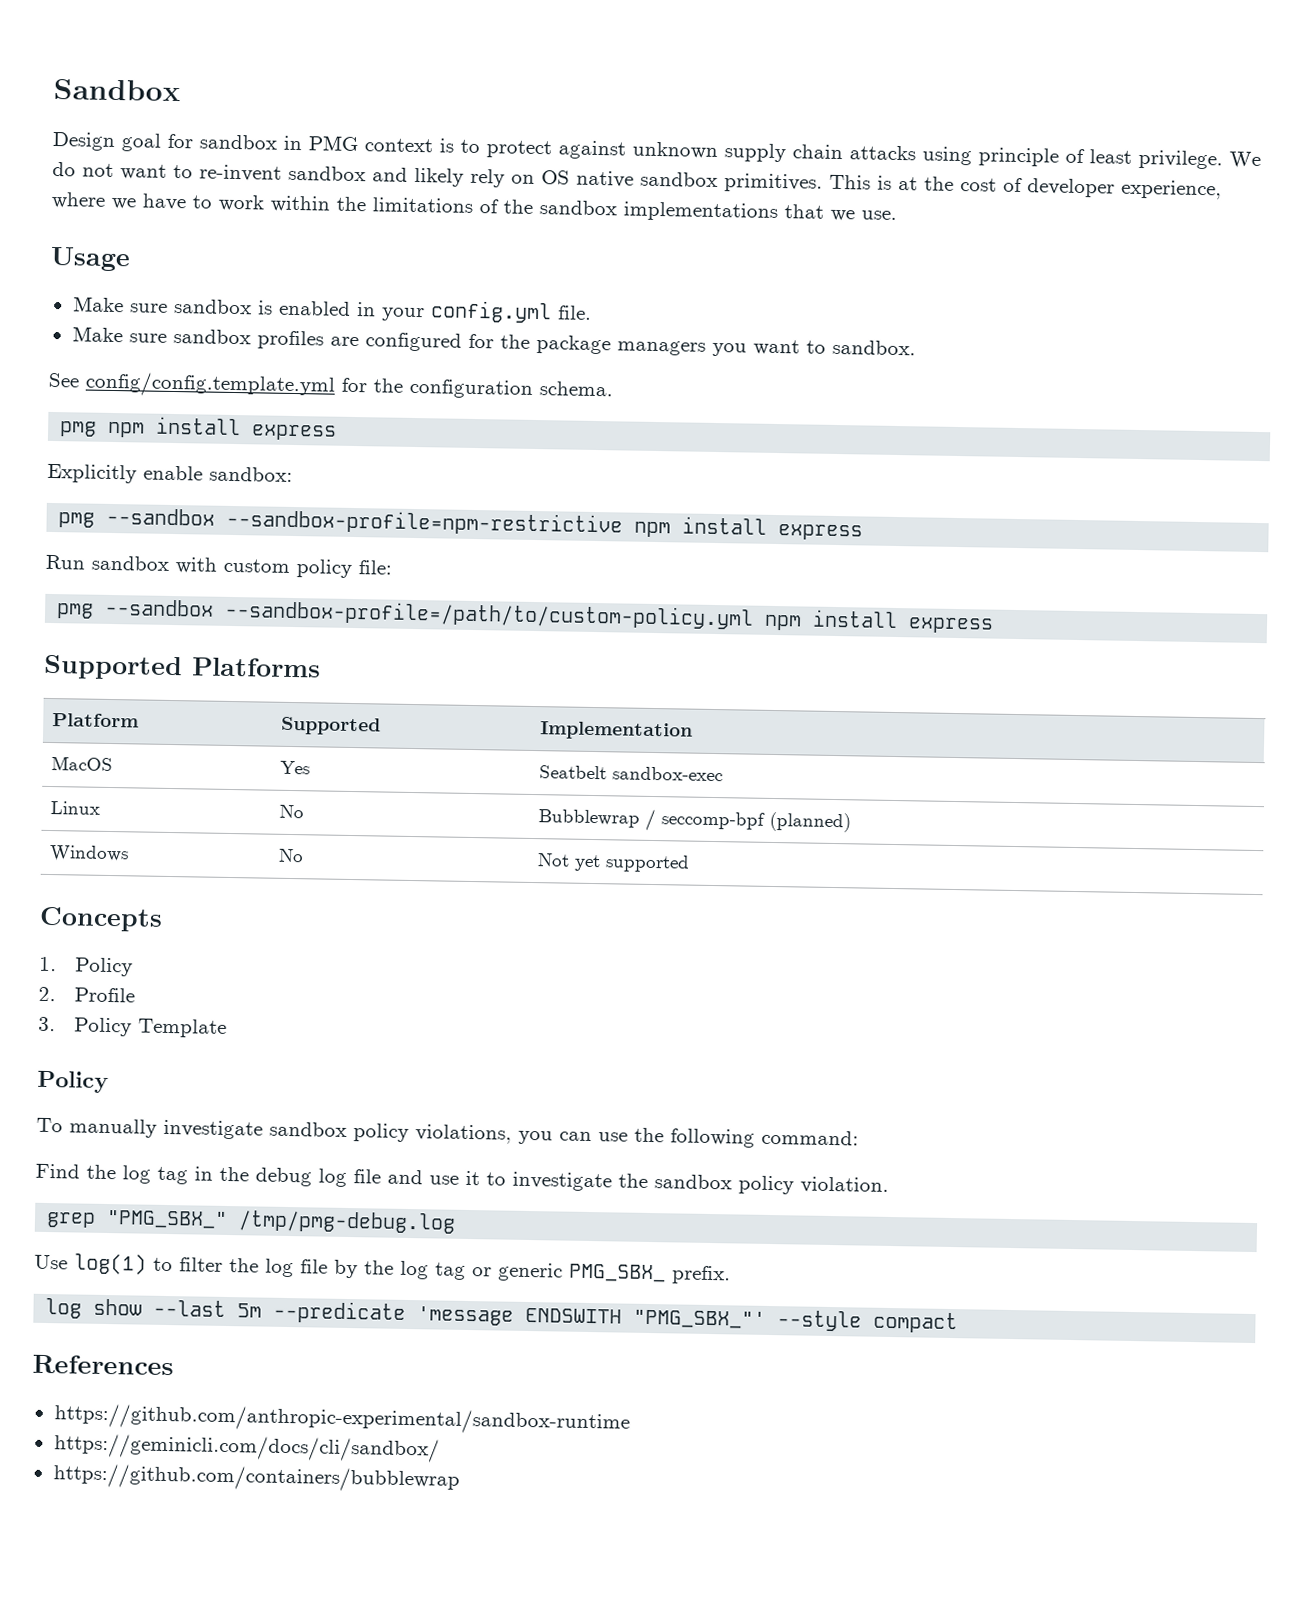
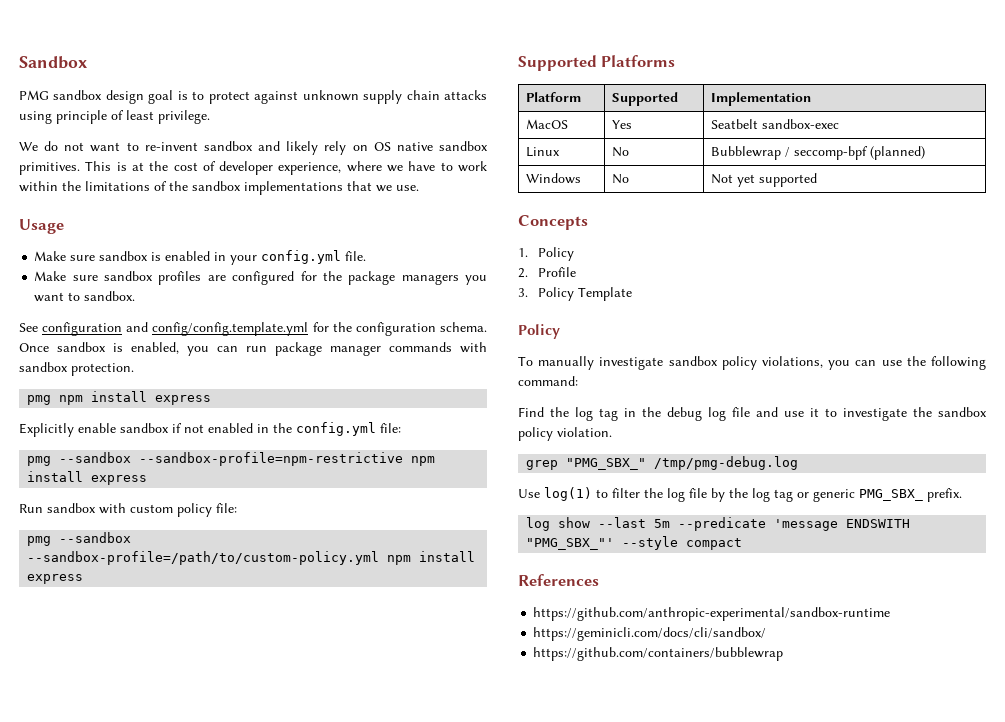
- Design goal for sandbox in PMG context is to protect against unknown supply chain attacks using principle of least privilege. We do not want to re-invent sandbox and likely rely on OS native sandbox primitives.
+ PMG sandbox design goal is to protect against unknown supply chain attacks using principle of least privilege.
+ We do not want to re-invent sandbox and likely rely on OS native sandbox primitives.
- See config/config.template.yml for the configuration schema.
+ See configuration and config/config.template.yml for the configuration schema. Once sandbox is enabled, you can run package manager commands with sandbox protection.
- Explicitly enable sandbox:
+ Explicitly enable sandbox if not enabled in the config.yml file:

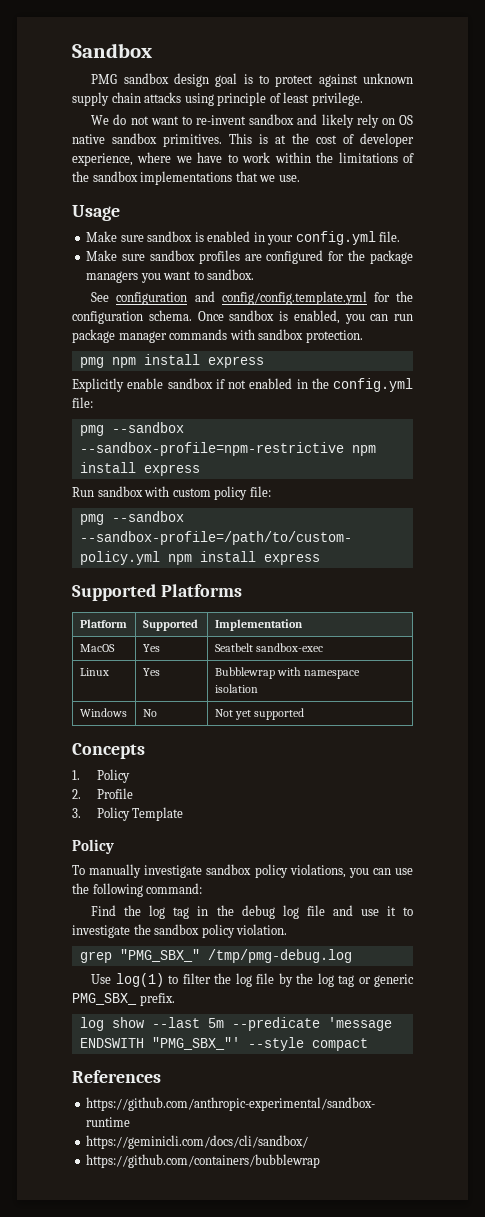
- Linux | No | Bubblewrap / seccomp-bpf (planned)
+ Linux | Yes | Bubblewrap with namespace isolation

